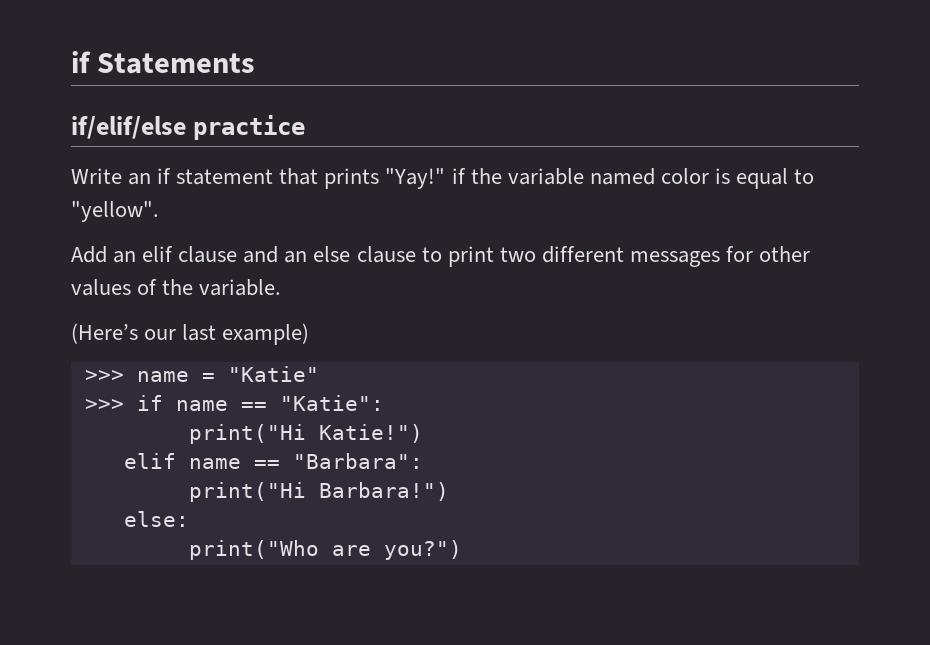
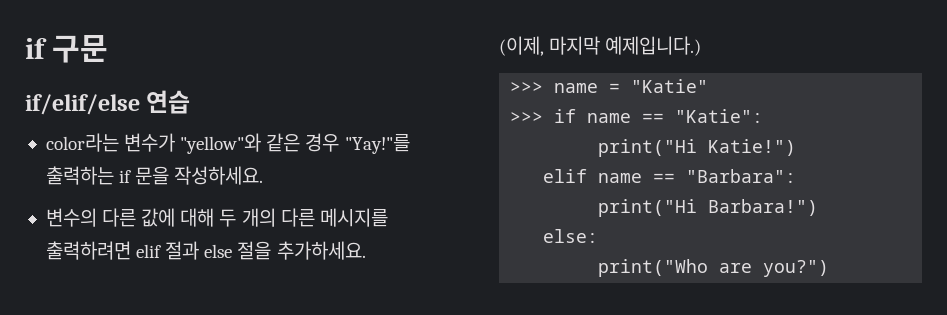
- if Statements
+ if 구문
- if/elif/else practice
- Write an if statement that prints "Yay!" if the variable named color is equal to "yellow".
- Add an elif clause and an else clause to print two different messages for other values of the variable.
- (Here’s our last example)
+ if/elif/else 연습
+ color라는 변수가 "yellow"와 같은 경우 "Yay!"를 출력하는 if 문을 작성하세요.
+ 변수의 다른 값에 대해 두 개의 다른 메시지를 출력하려면 elif 절과 else 절을 추가하세요.
+ (이제, 마지막 예제입니다.)

